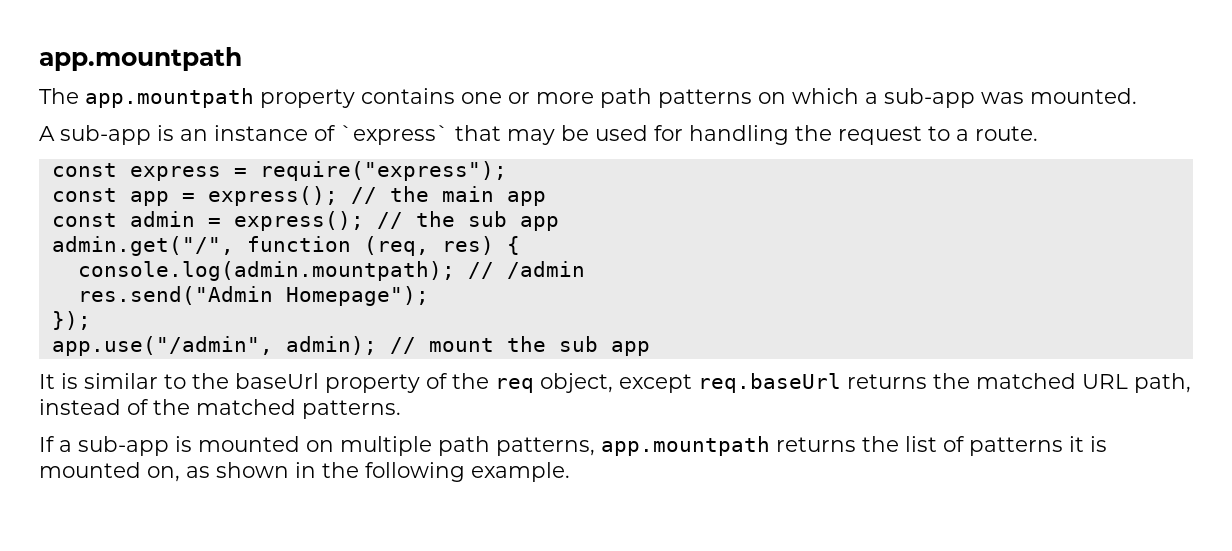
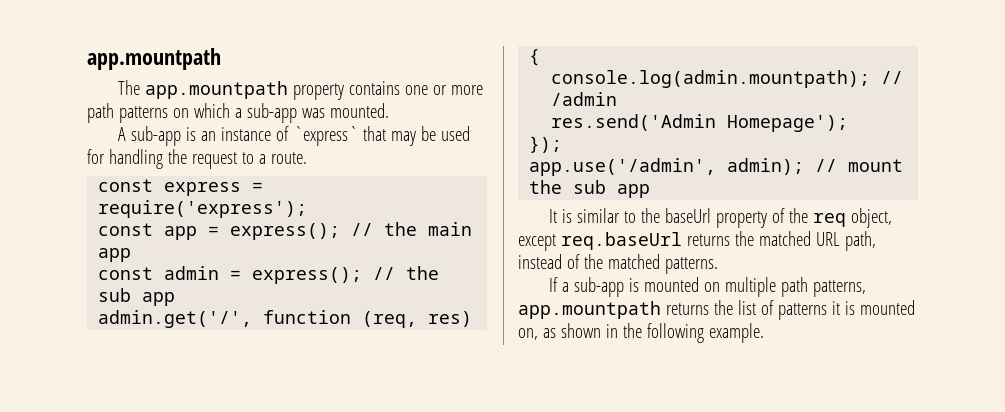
- const express = require("express");
+ const express = require('express');
- admin.get("/", function (req, res) {
+ admin.get('/', function (req, res) {
- res.send("Admin Homepage");
+ res.send('Admin Homepage');
- app.use("/admin", admin); // mount the sub app
+ app.use('/admin', admin); // mount the sub app

